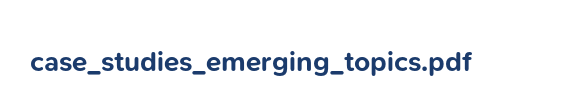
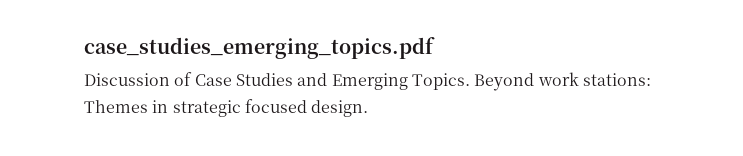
+ Discussion of Case Studies and Emerging Topics. Beyond work stations: Themes in strategic focused design.

